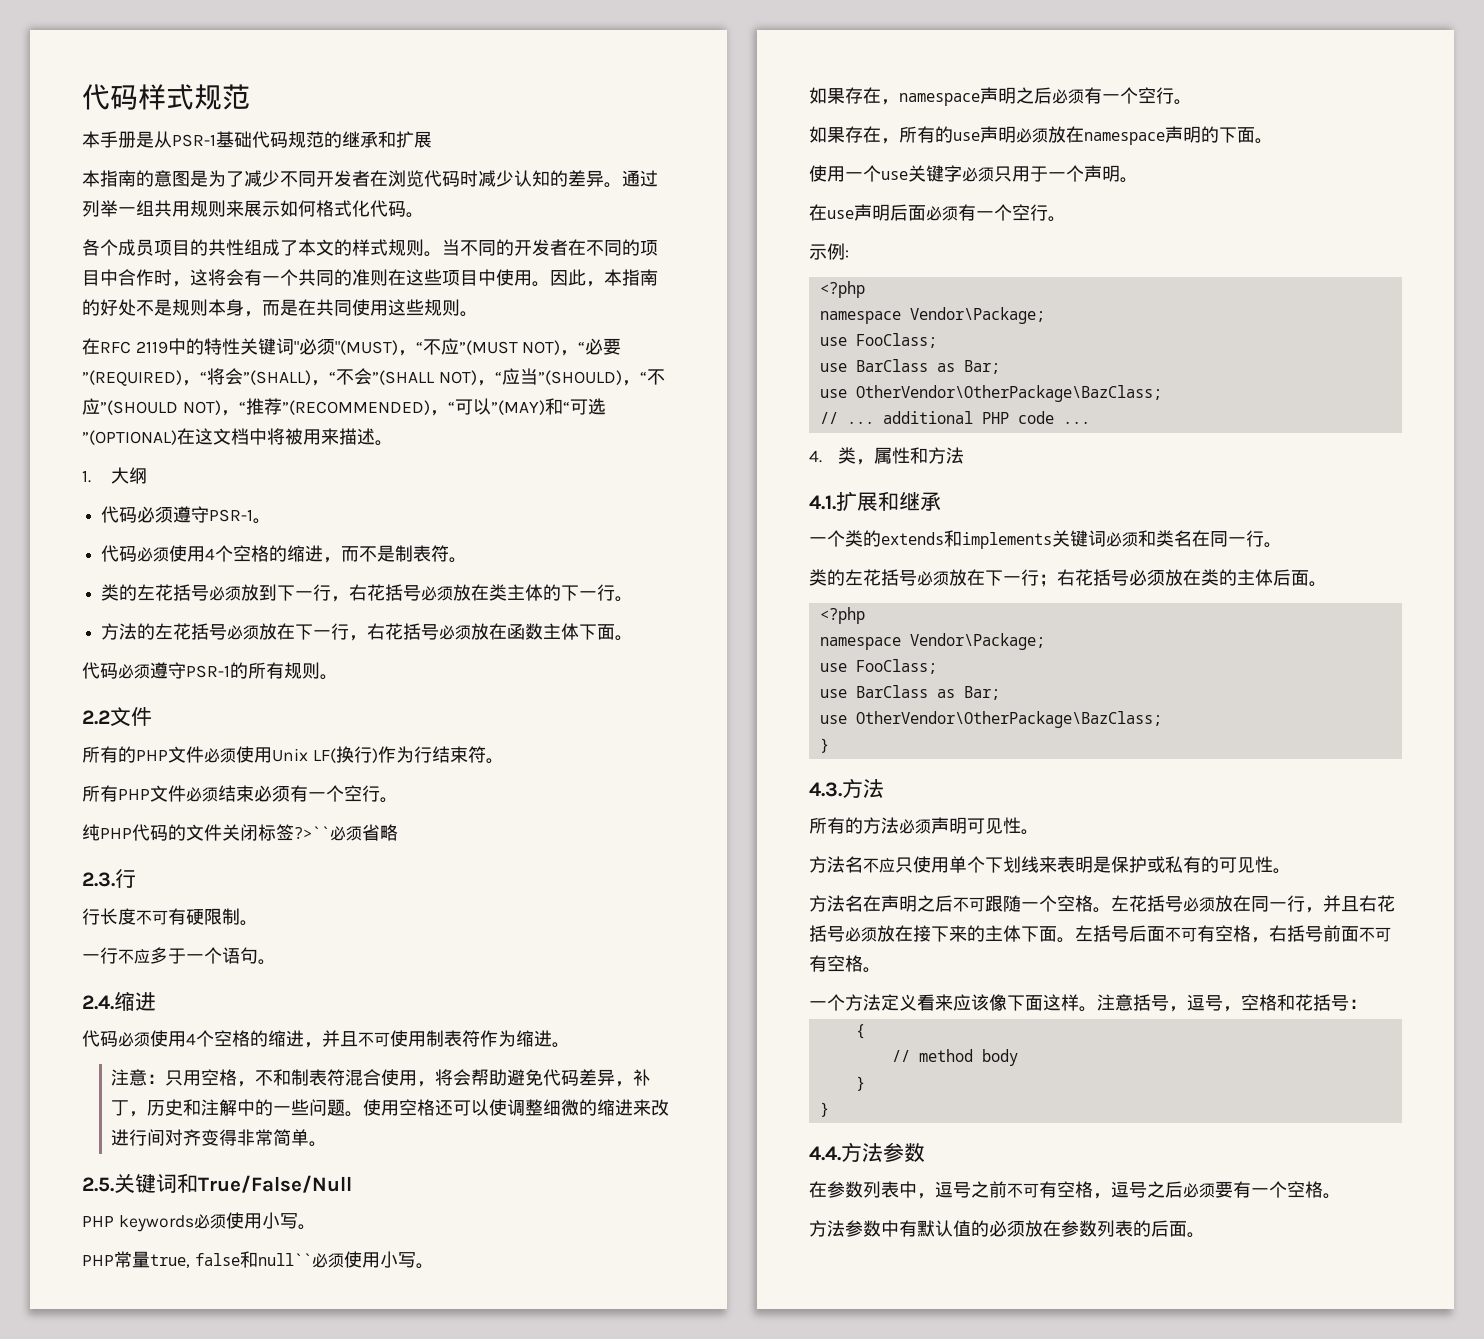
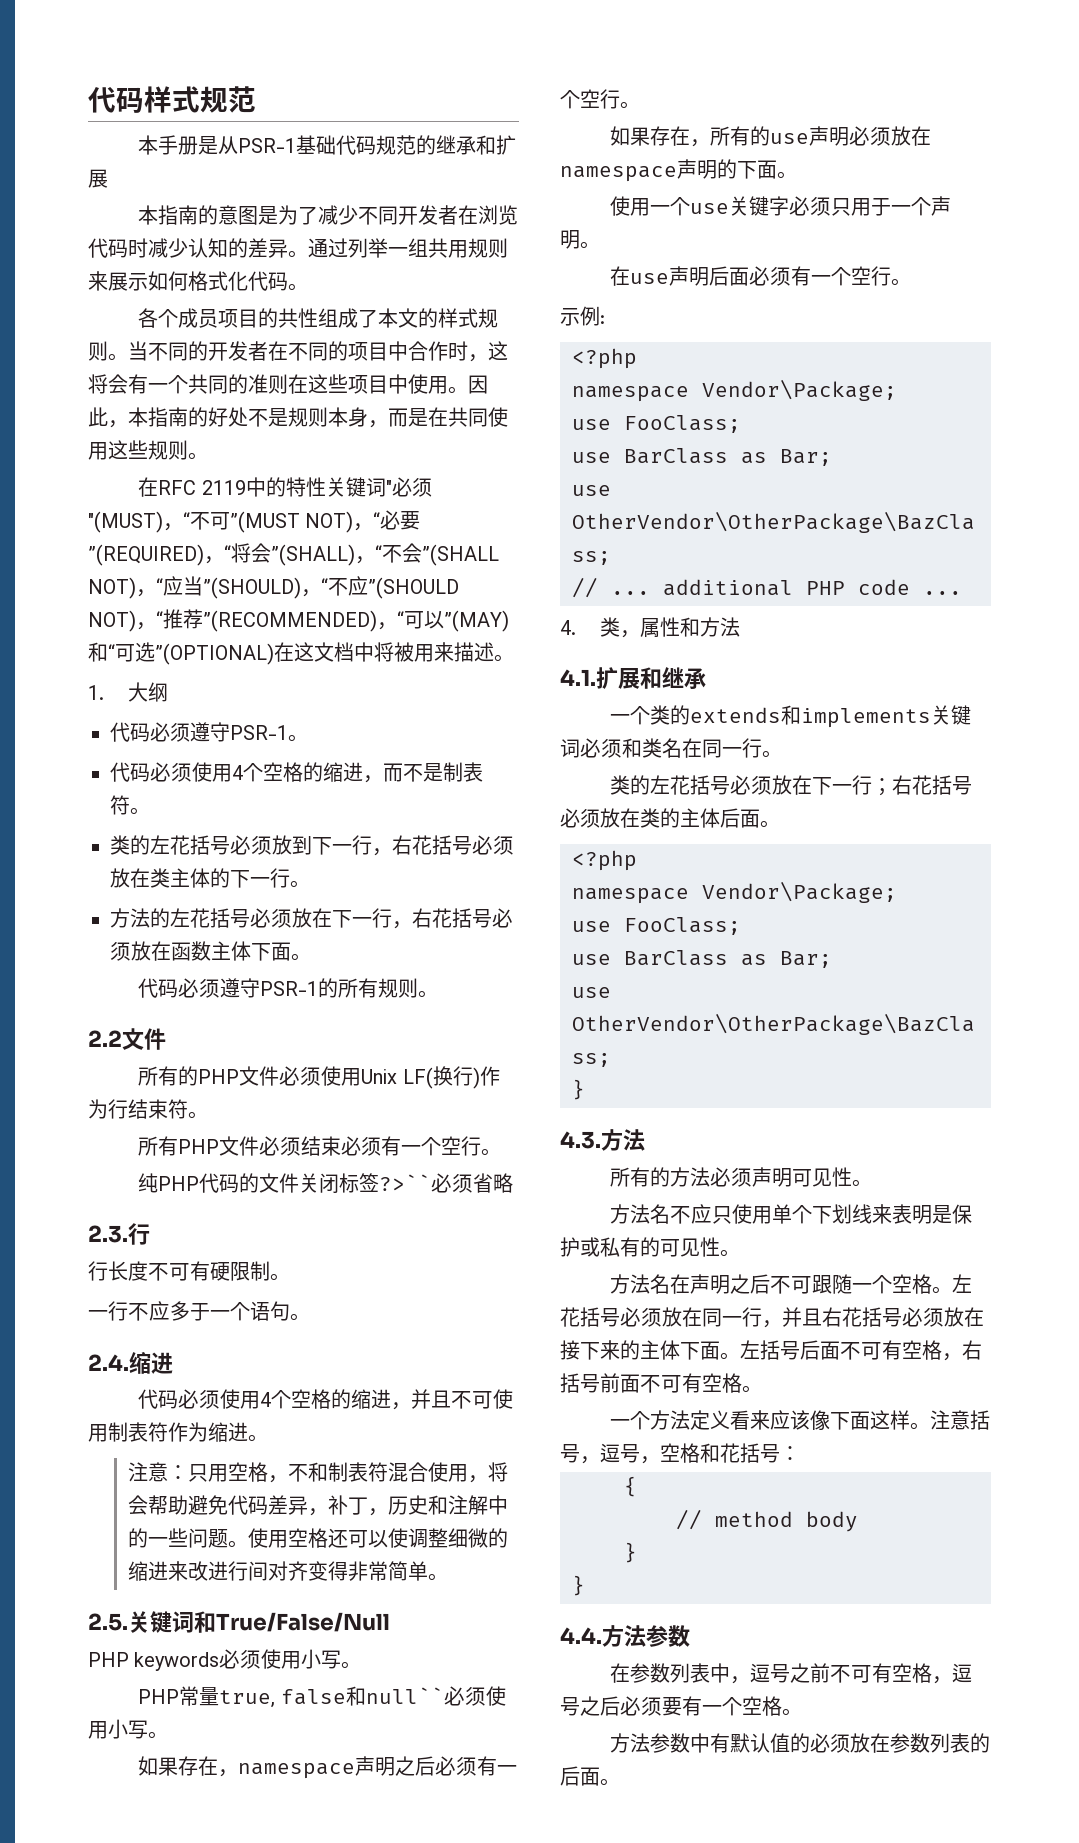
- 在RFC 2119中的特性关键词"必须"(MUST)，“不应”(MUST NOT)，“必要”(REQUIRED)，“将会”(SHALL)，“不会”(SHALL NOT)，“应当”(SHOULD)，“不应”(SHOULD NOT)，“推荐”(RECOMMENDED)，“可以”(MAY)和“可选”(OPTIONAL)在这文档中将被用来描述。
+ 在RFC 2119中的特性关键词"必须"(MUST)，“不可”(MUST NOT)，“必要”(REQUIRED)，“将会”(SHALL)，“不会”(SHALL NOT)，“应当”(SHOULD)，“不应”(SHOULD NOT)，“推荐”(RECOMMENDED)，“可以”(MAY)和“可选”(OPTIONAL)在这文档中将被用来描述。

